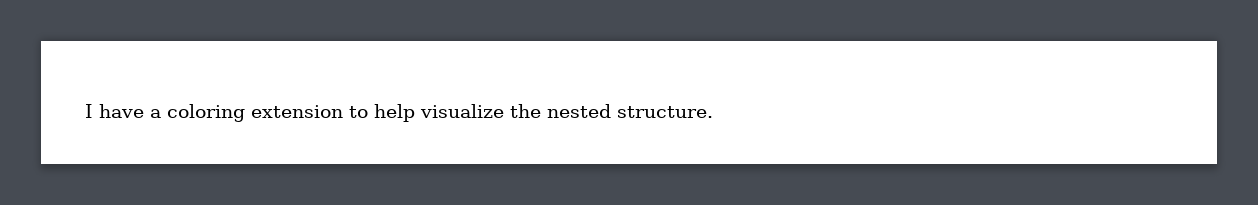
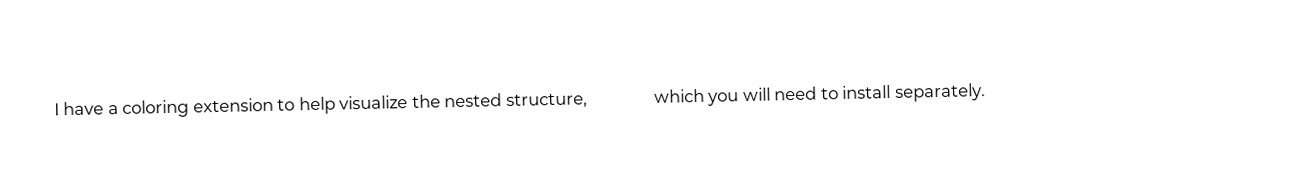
- I have a coloring extension to help visualize the nested structure.
+ I have a coloring extension to help visualize the nested structure, which you will need to install separately.

